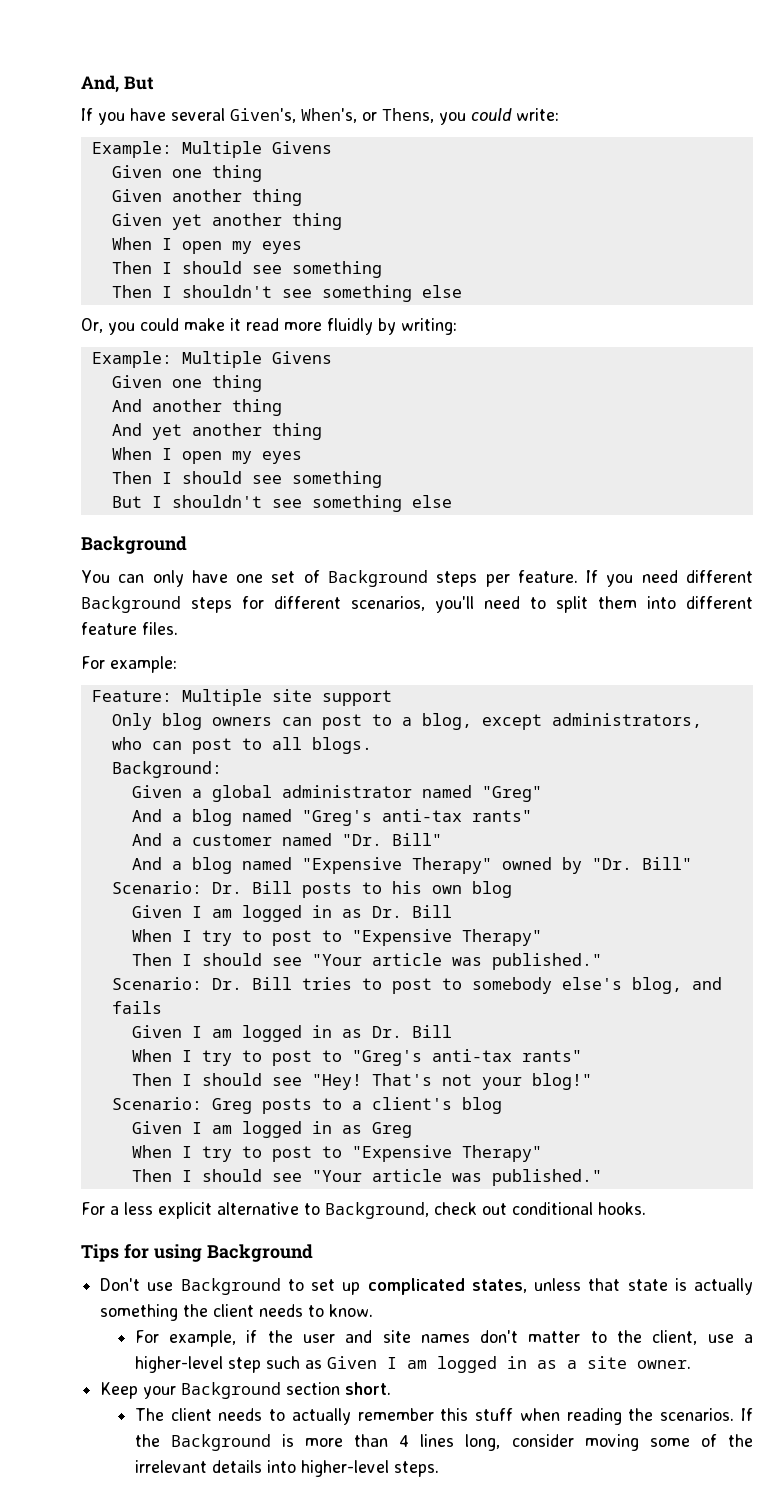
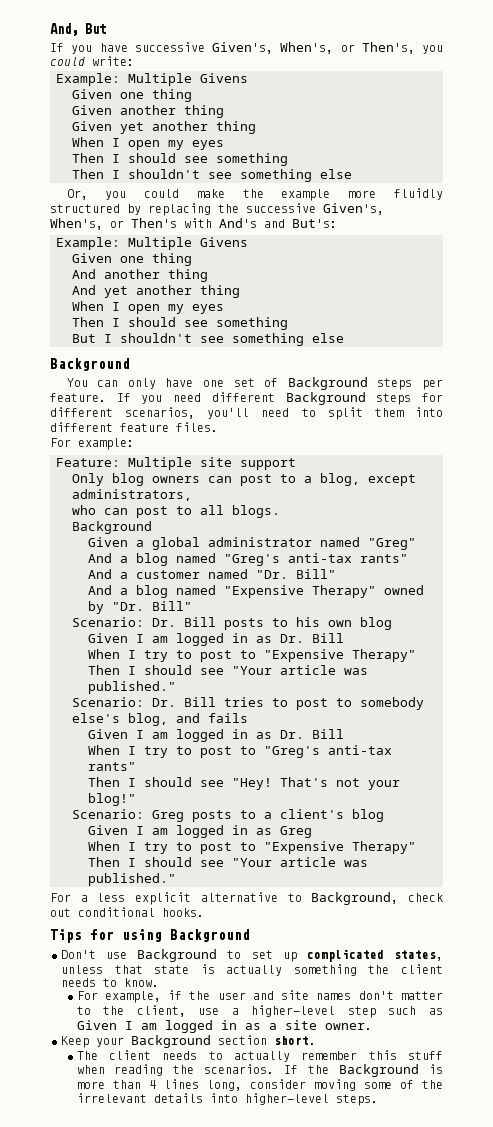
- If you have several Given's, When's, or Thens, you could write:
+ If you have successive Given's, When's, or Then's, you could write:
- Or, you could make it read more fluidly by writing:
+ Or, you could make the example more fluidly structured by replacing the successive Given's, When's, or Then's with And's and But's:
  who can post to all blogs.
- Background:
+ Background

